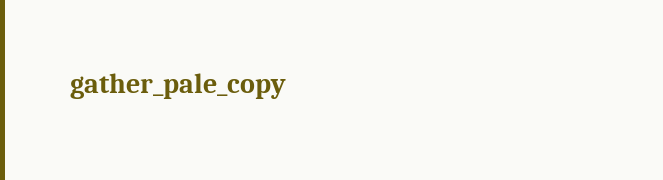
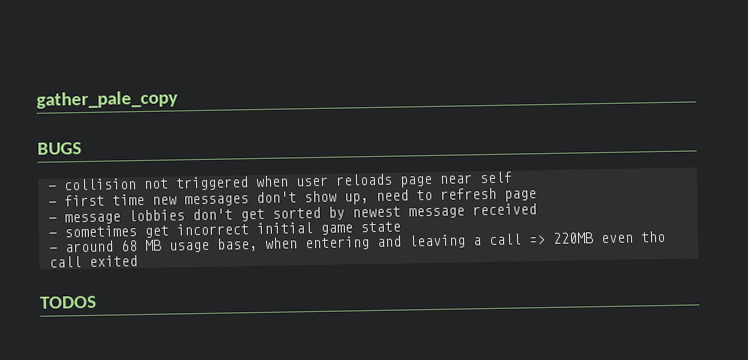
+ BUGS
+ - collision not triggered when user reloads page near self
+ - first time new messages don't show up, need to refresh page
+ - message lobbies don't get sorted by newest message received
+ - sometimes get incorrect initial game state
+ - around 68 MB usage base, when entering and leaving a call => 220MB even tho call exited
+ TODOS

